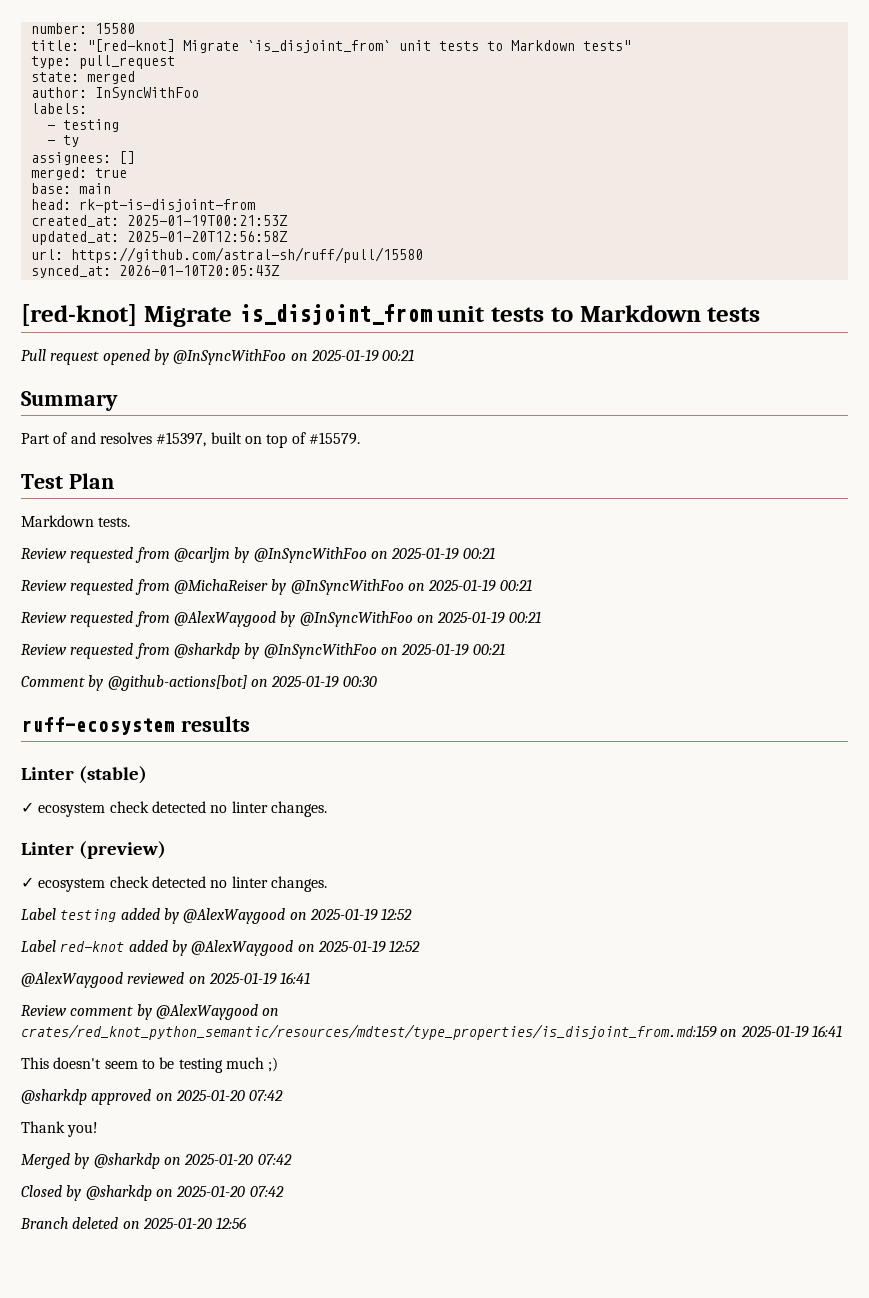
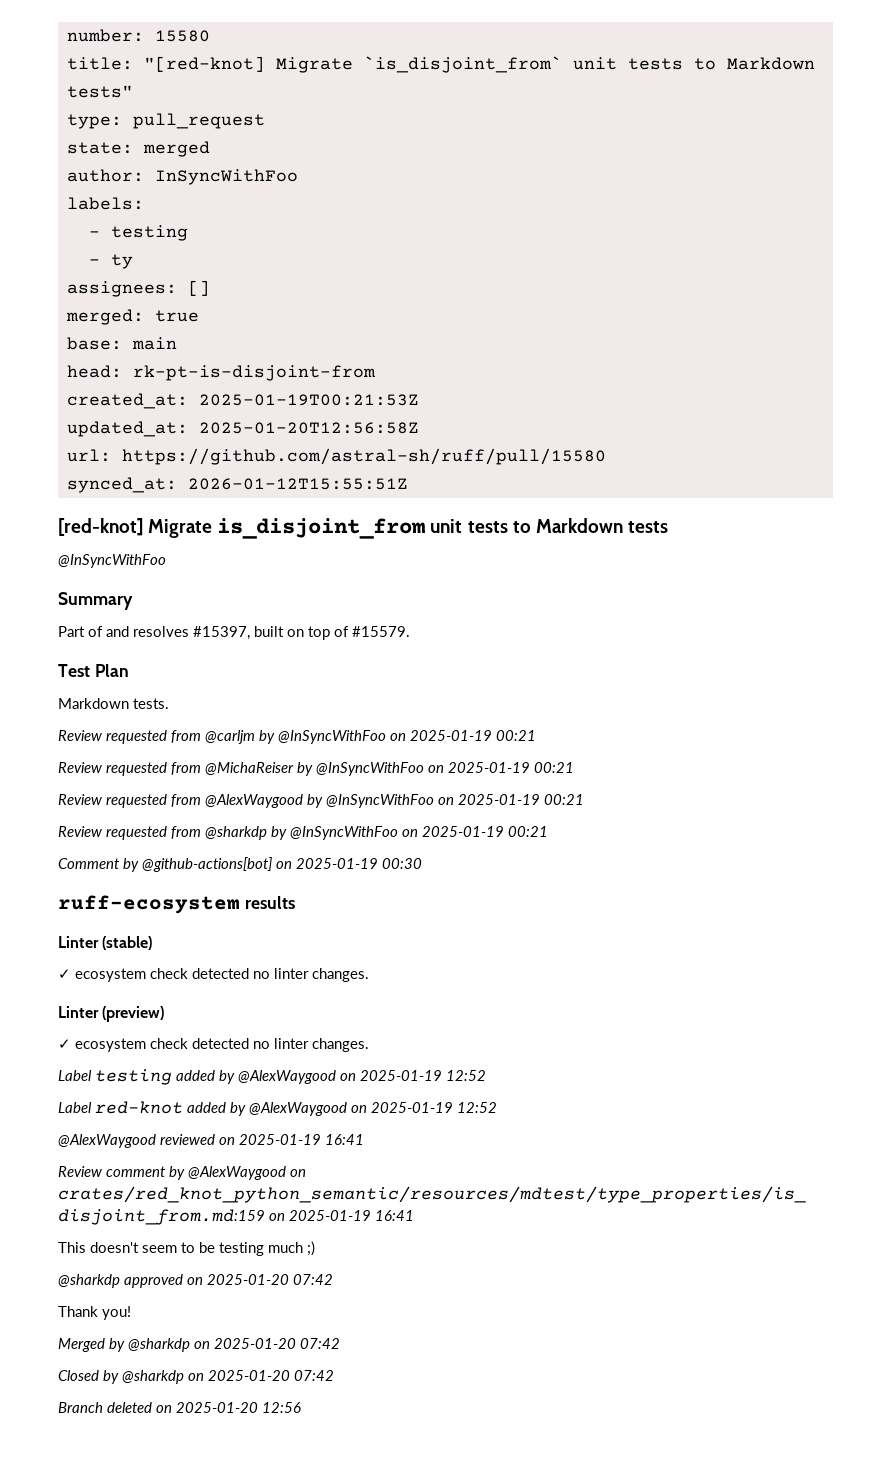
- synced_at: 2026-01-10T20:05:43Z
+ synced_at: 2026-01-12T15:55:51Z
  [red-knot] Migrate is_disjoint_from unit tests to Markdown tests
- Pull request opened by @InSyncWithFoo on 2025-01-19 00:21
+ @InSyncWithFoo

